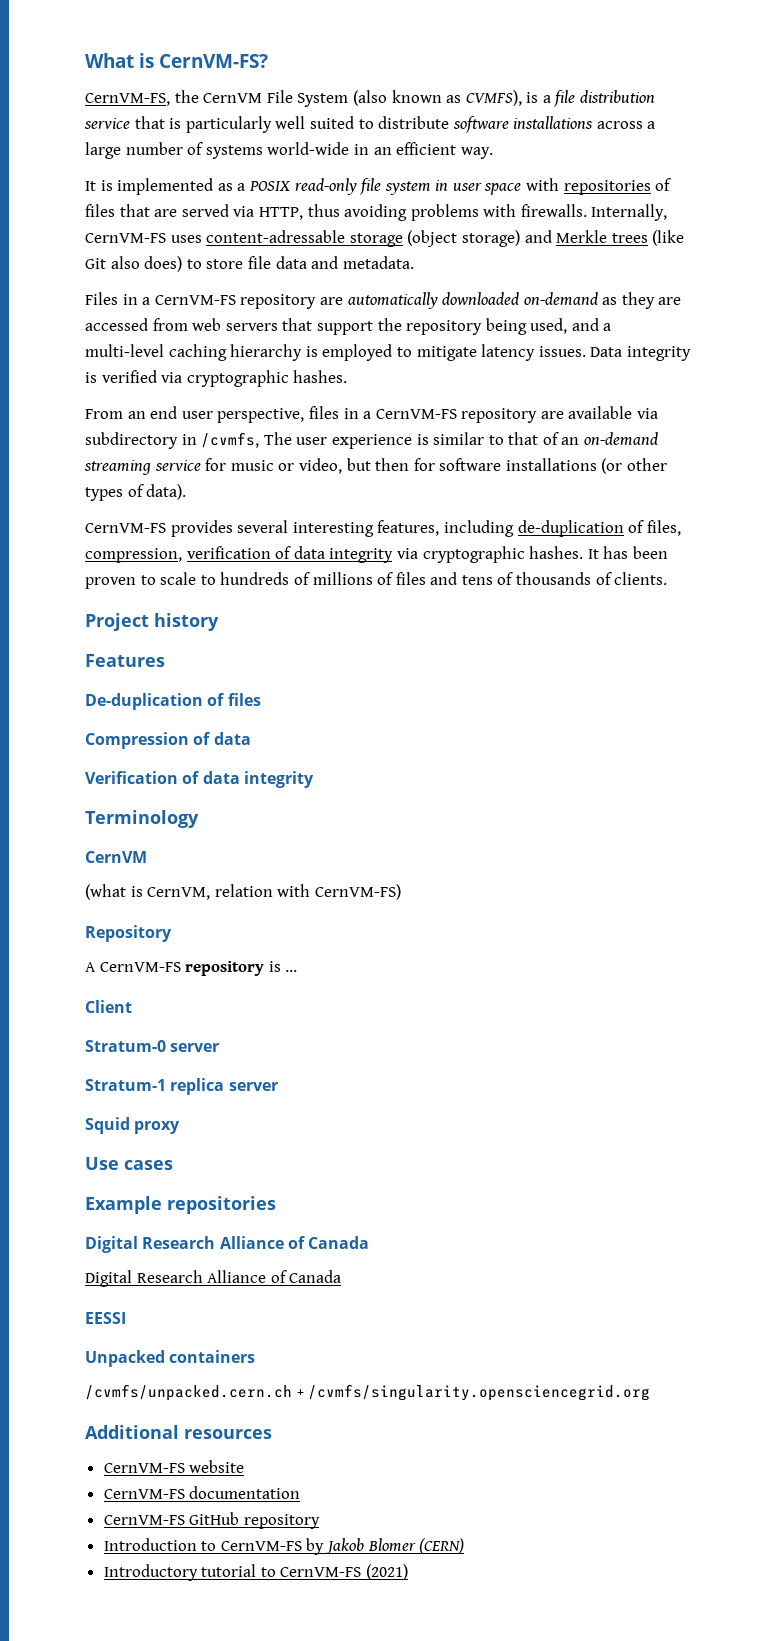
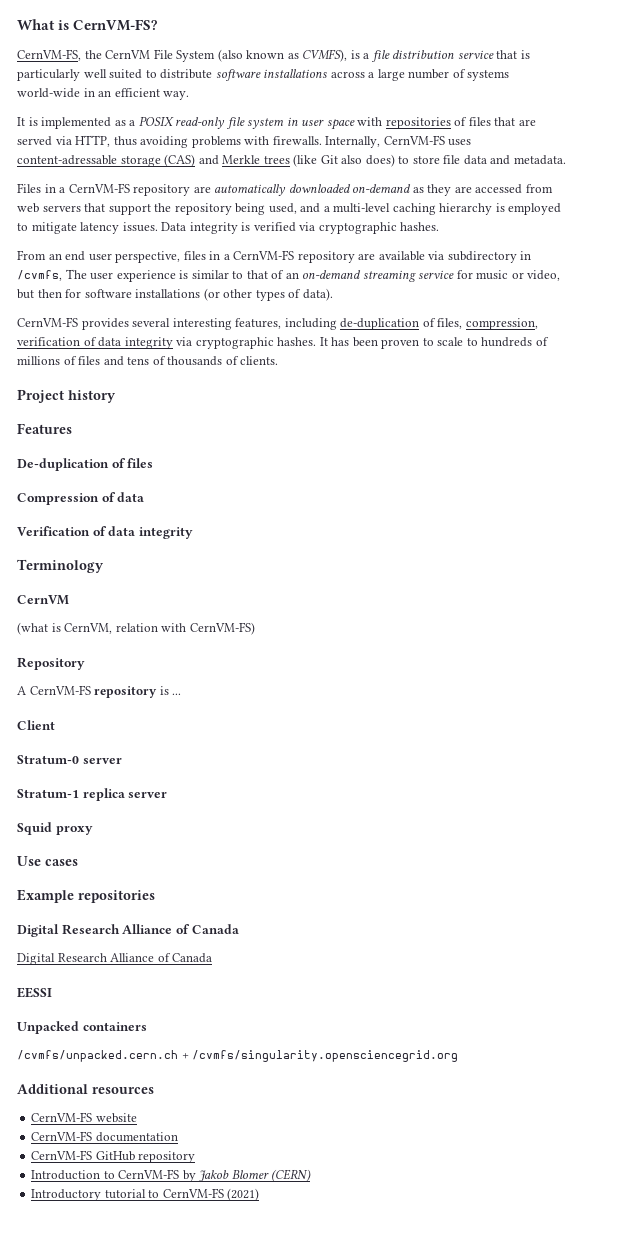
- Internally, CernVM-FS uses content-adressable storage (object storage) and Merkle trees (like Git also does) to store file data and metadata.
+ Internally, CernVM-FS uses content-adressable storage (CAS) and Merkle trees (like Git also does) to store file data and metadata.

